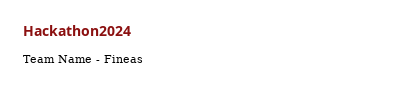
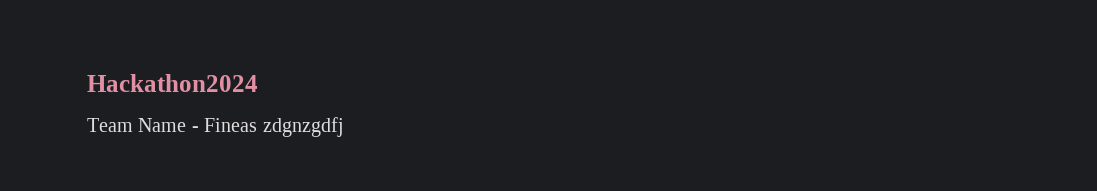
- Team Name - Fineas
+ Team Name - Fineas zdgnzgdfj

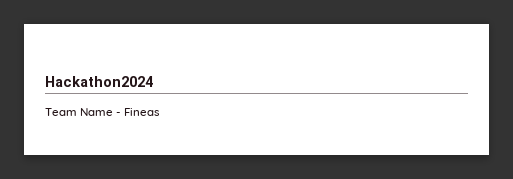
- Team Name - Fineas zdgnzgdfj
+ Team Name - Fineas

